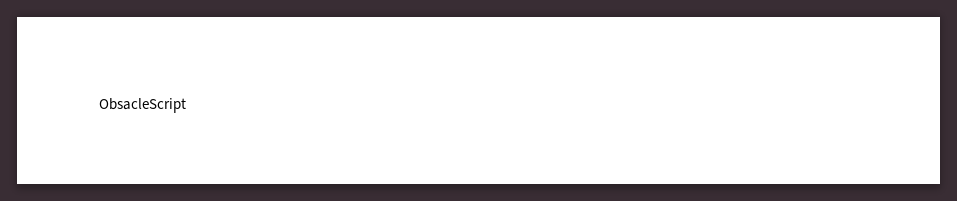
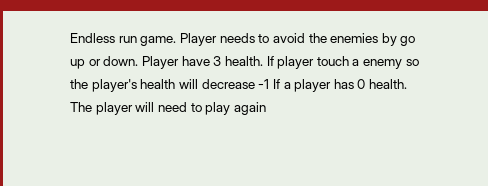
- ObsacleScript
+ Endless run game. Player needs to avoid the enemies by go up or down. Player have 3 health. If player touch a enemy so the player's health will decrease -1 If a player has 0 health. The player will need to play again

